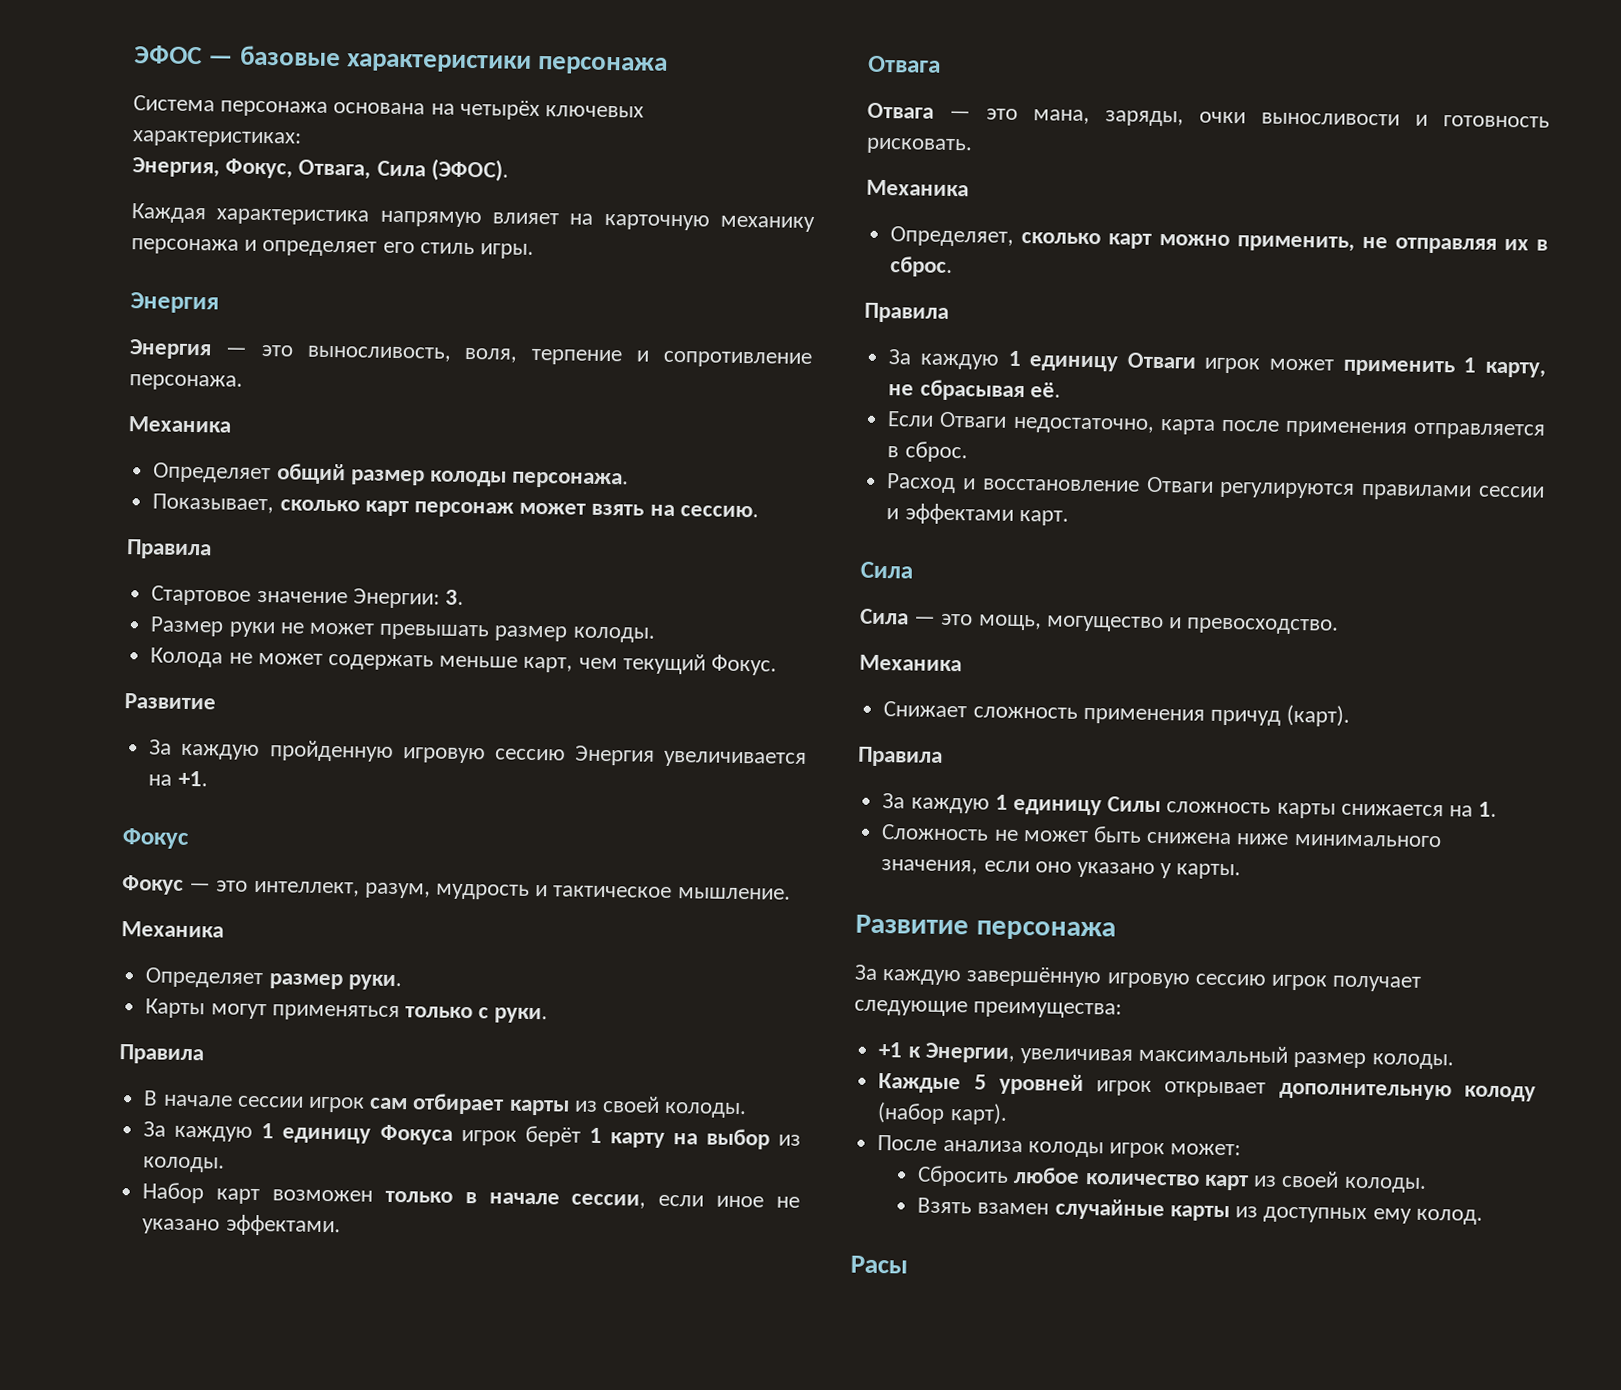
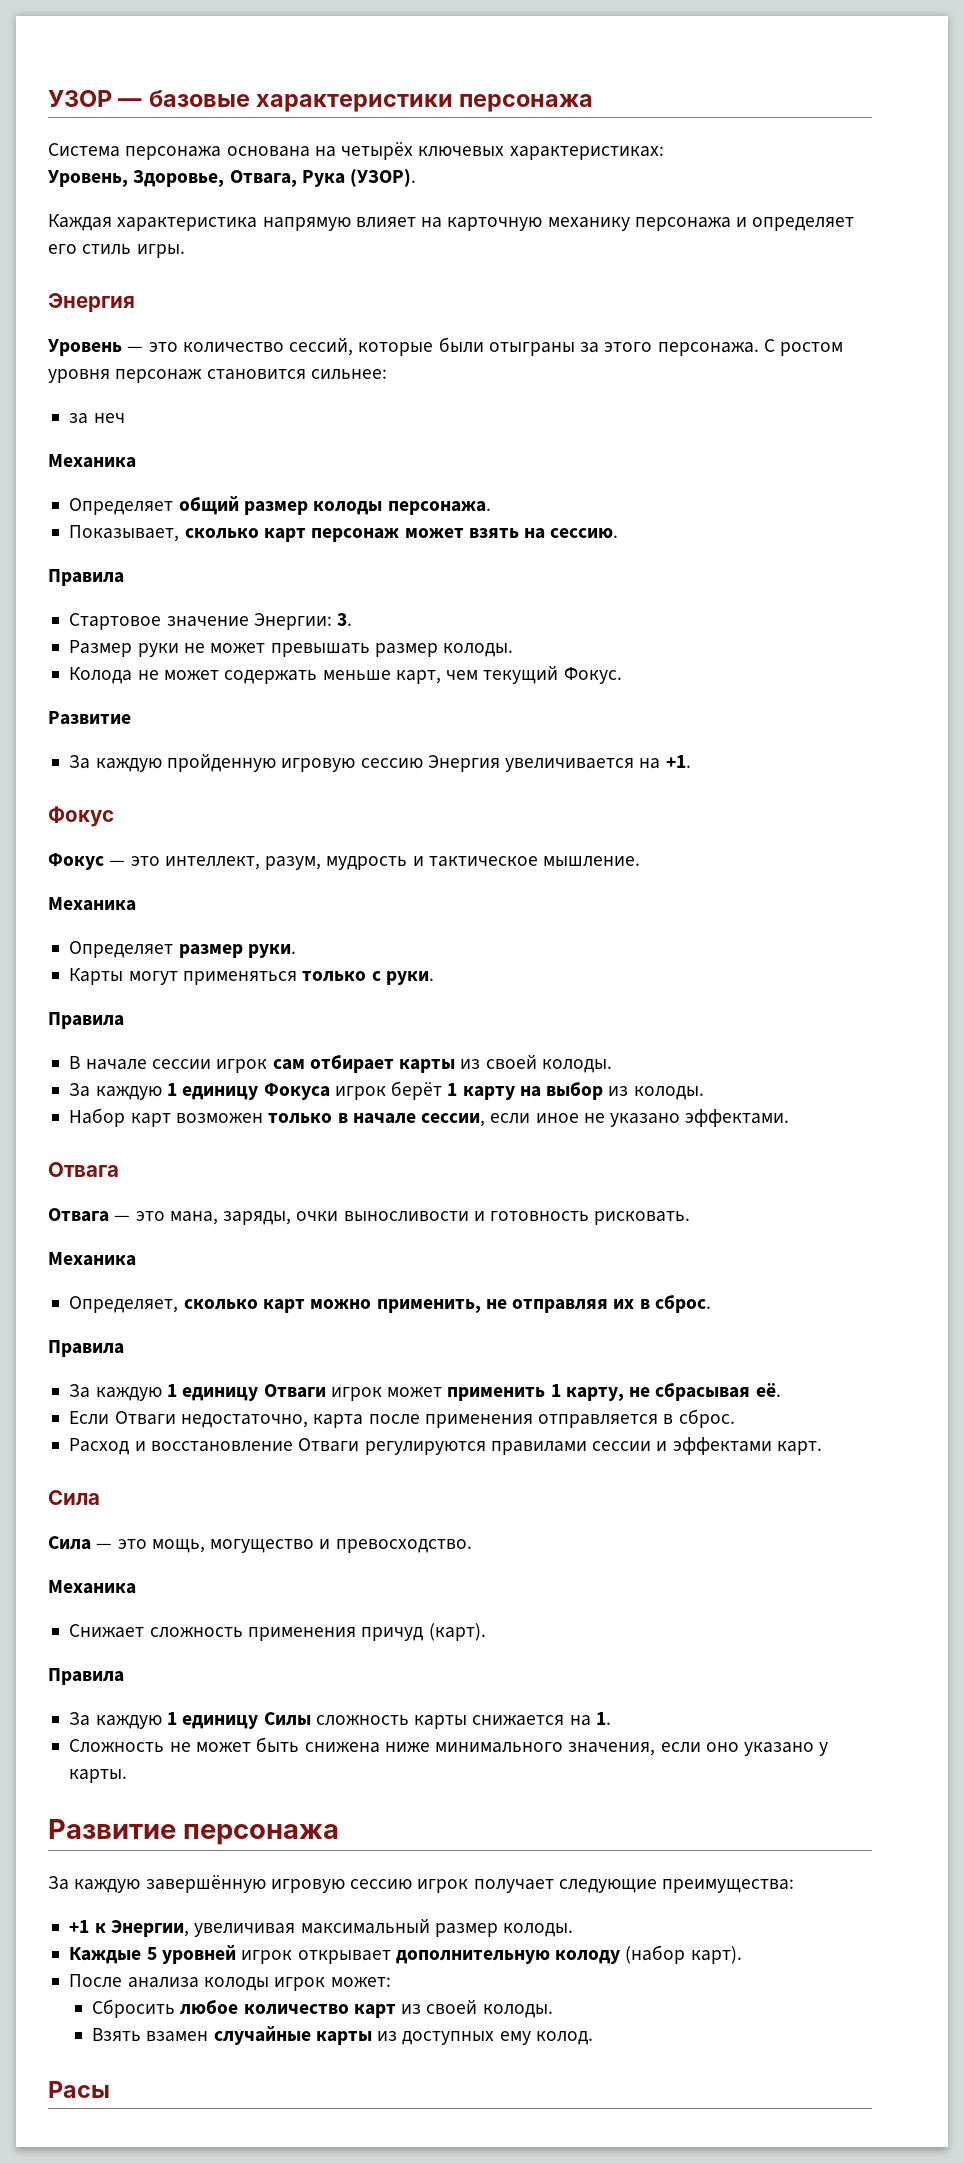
- ЭФОС — базовые характеристики персонажа
+ УЗОР — базовые характеристики персонажа
- Энергия, Фокус, Отвага, Сила (ЭФОС).
+ Уровень, Здоровье, Отвага, Рука (УЗОР).
- Энергия — это выносливость, воля, терпение и сопротивление персонажа.
+ Уровень — это количество сессий, которые были отыграны за этого персонажа. С ростом уровня персонаж становится сильнее:
+ за неч

